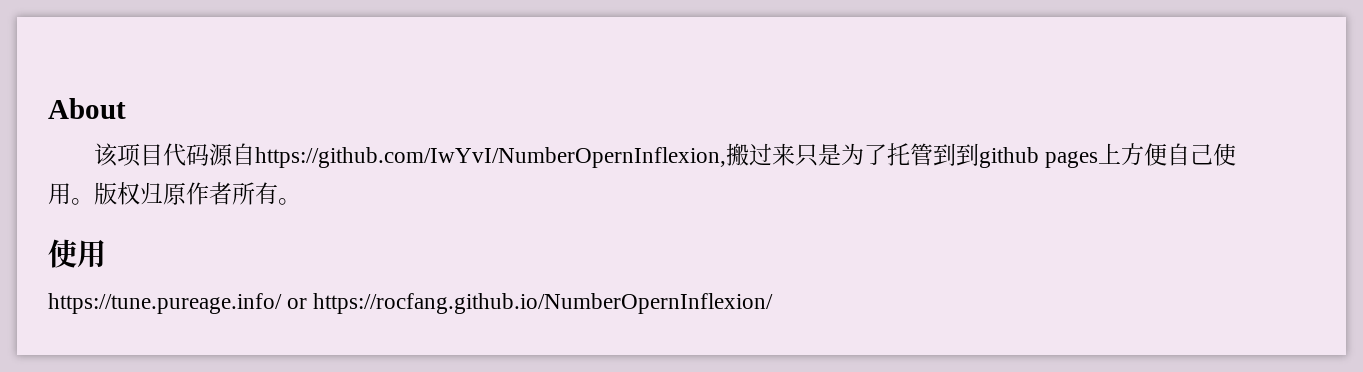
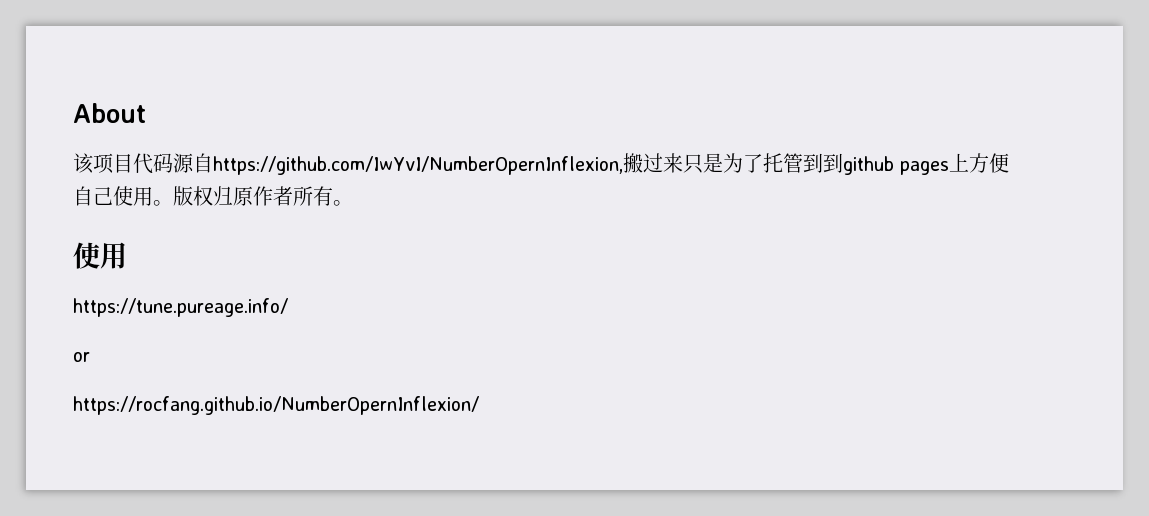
- https://tune.pureage.info/ or https://rocfang.github.io/NumberOpernInflexion/
+ https://tune.pureage.info/
+ or
+ https://rocfang.github.io/NumberOpernInflexion/

